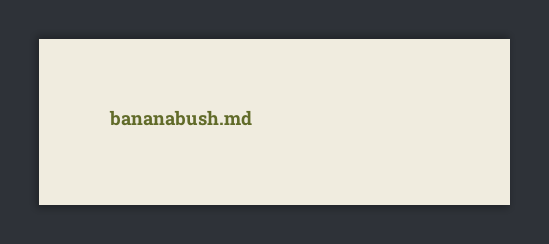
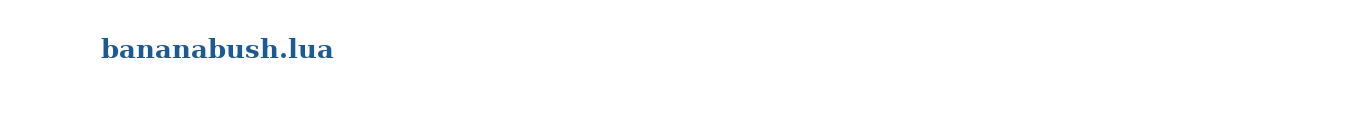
- bananabush.md
+ bananabush.lua

